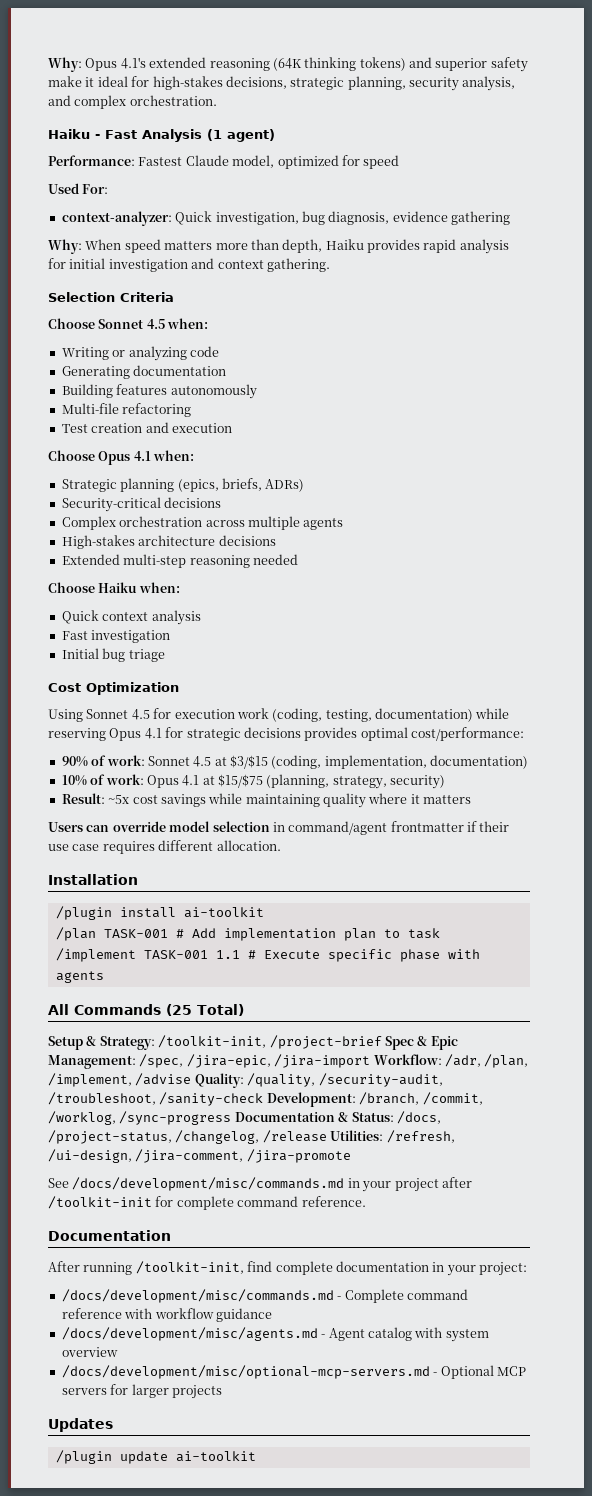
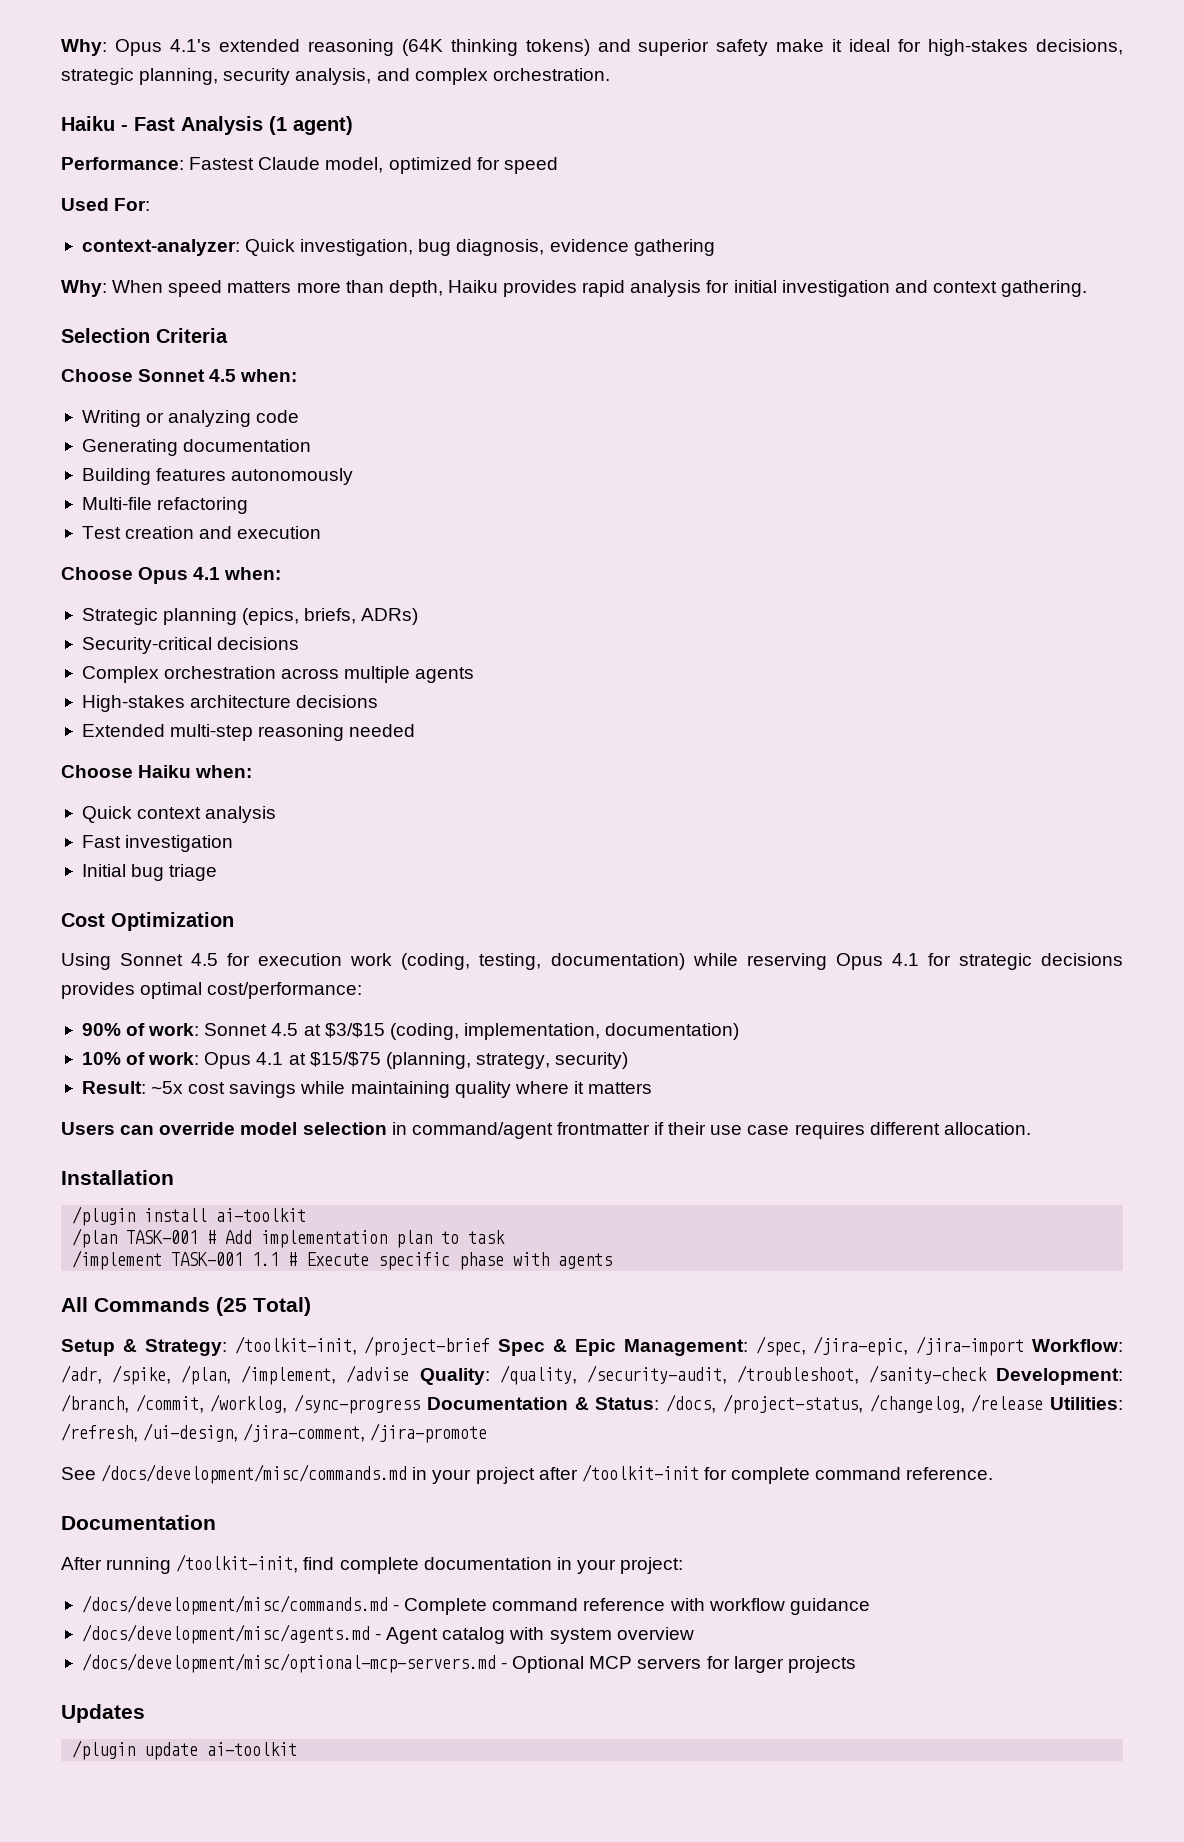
- Setup & Strategy: /toolkit-init, /project-brief Spec & Epic Management: /spec, /jira-epic, /jira-import Workflow: /adr, /plan, /implement, /advise Quality: /quality, /security-audit, /troubleshoot, /sanity-check Development: /branch, /commit, /worklog, /sync-progress Documentation & Status: /docs, /project-status, /changelog, /release Utilities: /refresh, /ui-design, /jira-comment, /jira-promote
+ Setup & Strategy: /toolkit-init, /project-brief Spec & Epic Management: /spec, /jira-epic, /jira-import Workflow: /adr, /spike, /plan, /implement, /advise Quality: /quality, /security-audit, /troubleshoot, /sanity-check Development: /branch, /commit, /worklog, /sync-progress Documentation & Status: /docs, /project-status, /changelog, /release Utilities: /refresh, /ui-design, /jira-comment, /jira-promote

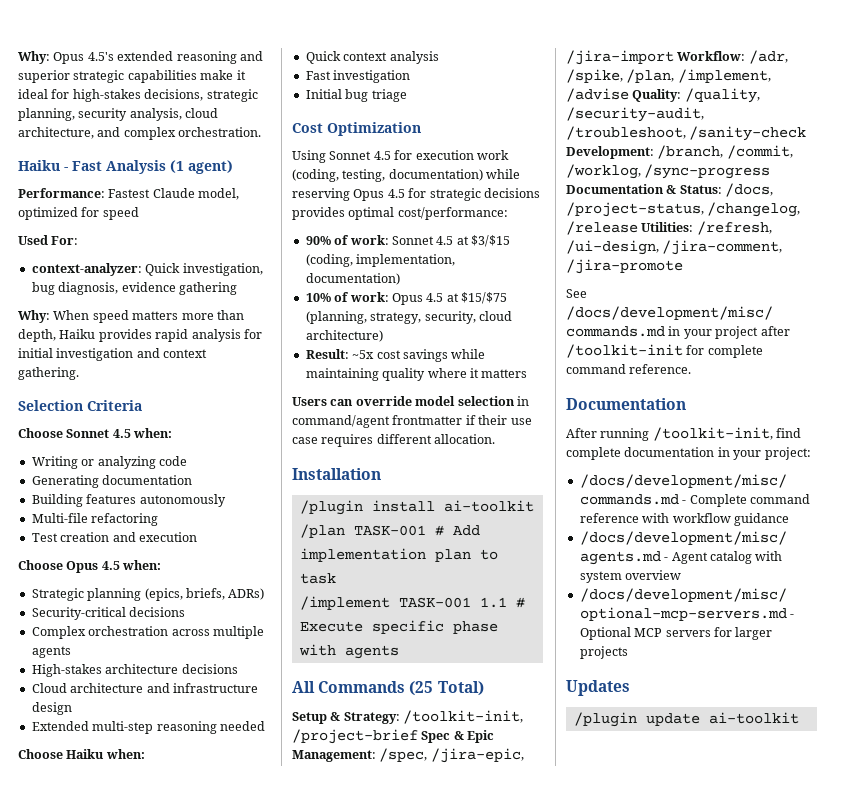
- Why: Opus 4.1's extended reasoning (64K thinking tokens) and superior safety make it ideal for high-stakes decisions, strategic planning, security analysis, and complex orchestration.
+ Why: Opus 4.5's extended reasoning and superior strategic capabilities make it ideal for high-stakes decisions, strategic planning, security analysis, cloud architecture, and complex orchestration.
- Choose Opus 4.1 when:
+ Choose Opus 4.5 when:
+ Cloud architecture and infrastructure design
- Using Sonnet 4.5 for execution work (coding, testing, documentation) while reserving Opus 4.1 for strategic decisions provides optimal cost/performance:
+ Using Sonnet 4.5 for execution work (coding, testing, documentation) while reserving Opus 4.5 for strategic decisions provides optimal cost/performance:
- 10% of work: Opus 4.1 at $15/$75 (planning, strategy, security)
+ 10% of work: Opus 4.5 at $15/$75 (planning, strategy, security, cloud architecture)

